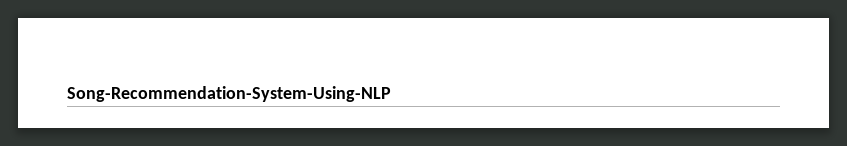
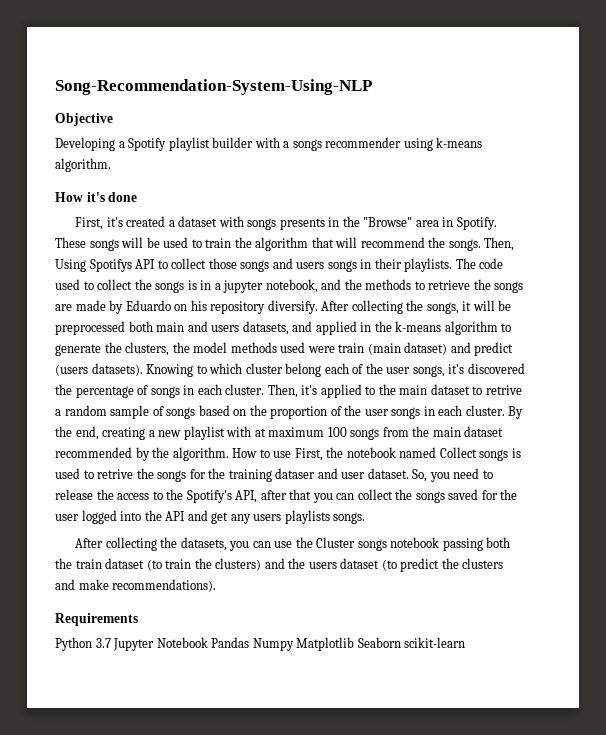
+ Objective
+ Developing a Spotify playlist builder with a songs recommender using k-means algorithm.
+ How it's done
+ First, it's created a dataset with songs presents in the "Browse" area in Spotify. These songs will be used to train the algorithm that will recommend the songs. Then, Using Spotifys API to collect those songs and users songs in their playlists. The code used to collect the songs is in a jupyter notebook, and the methods to retrieve the songs are made by Eduardo on his repository diversify. After collecting the songs, it will be preprocessed both main and users datasets, and applied in the k-means algorithm to generate the clusters, the model methods used were train (main dataset) and predict (users datasets). Knowing to which cluster belong each of the user songs, it's discovered the percentage of songs in each cluster. Then, it's applied to the main dataset to retrive a random sample of songs based on the proportion of the user songs in each cluster. By the end, creating a new playlist with at maximum 100 songs from the main dataset recommended by the algorithm. How to use First, the notebook named Collect songs is used to retrive the songs for the training dataser and user dataset. So, you need to release the access to the Spotify's API, after that you can collect the songs saved for the user logged into the API and get any users playlists songs.
+ After collecting the datasets, you can use the Cluster songs notebook passing both the train dataset (to train the clusters) and the users dataset (to predict the clusters and make recommendations).
+ Requirements
+ Python 3.7 Jupyter Notebook Pandas Numpy Matplotlib Seaborn scikit-learn

